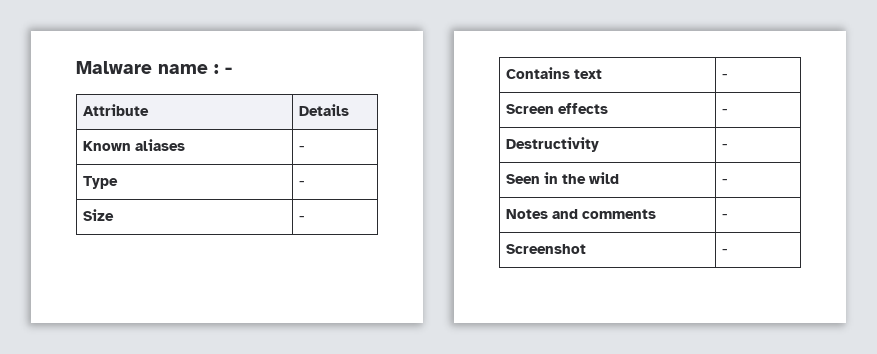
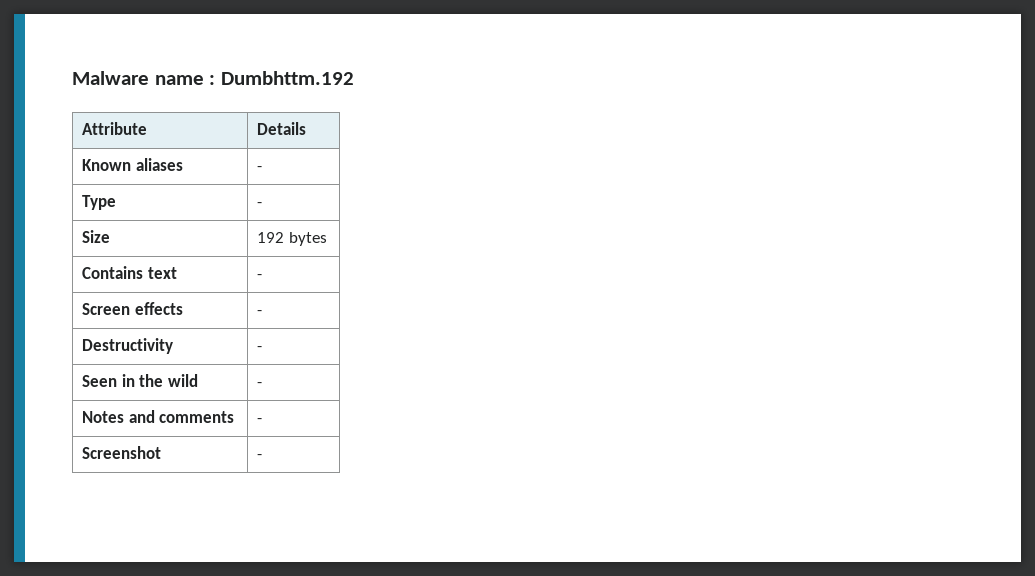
- Malware name : -
+ Malware name : Dumbhttm.192
- Size | -
+ Size | 192 bytes

